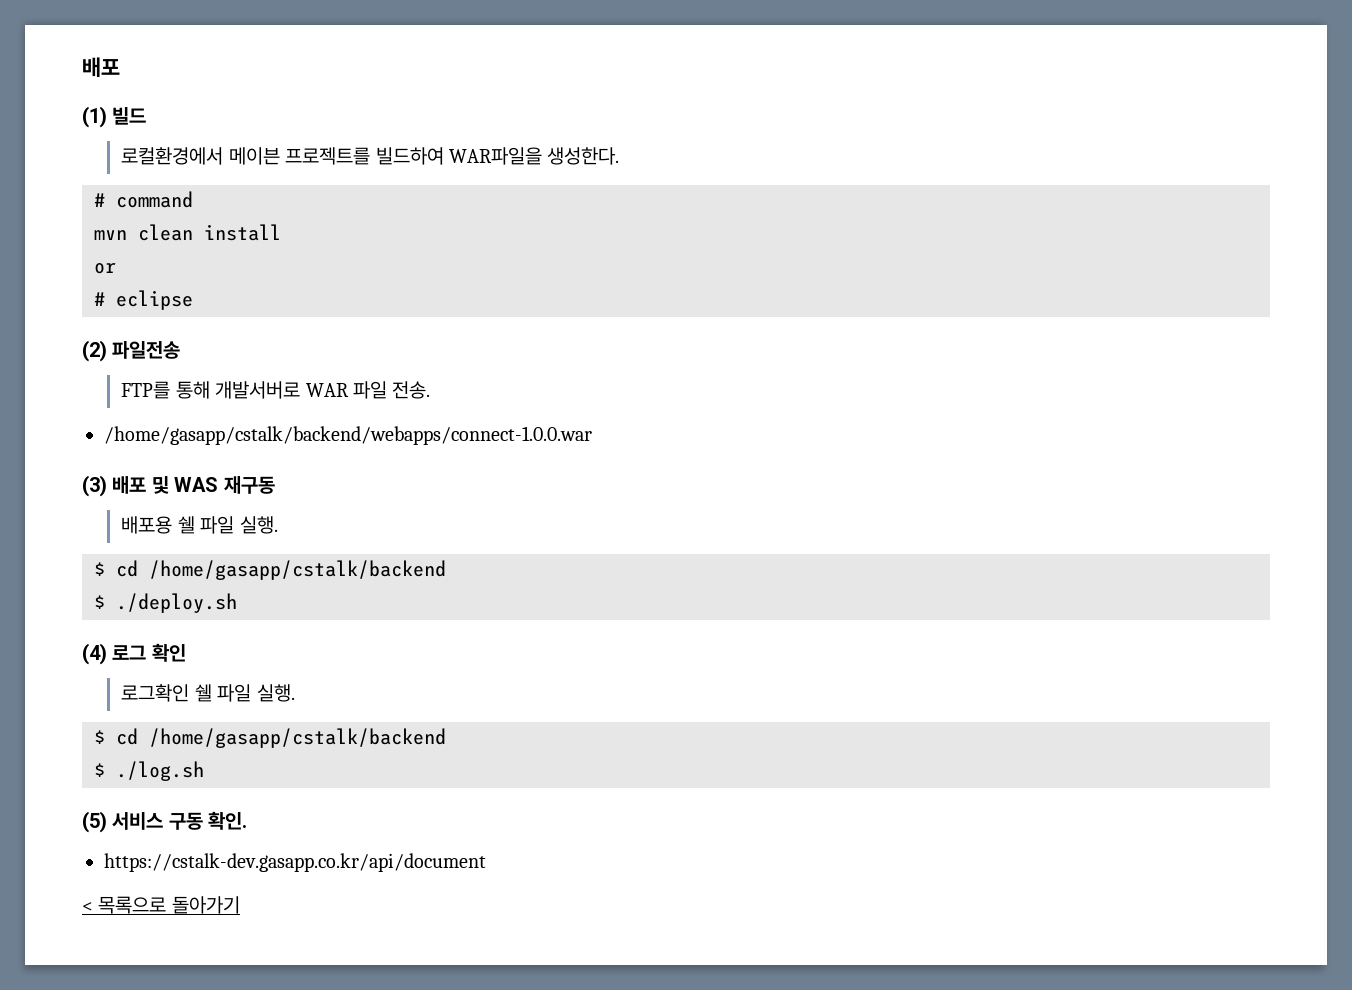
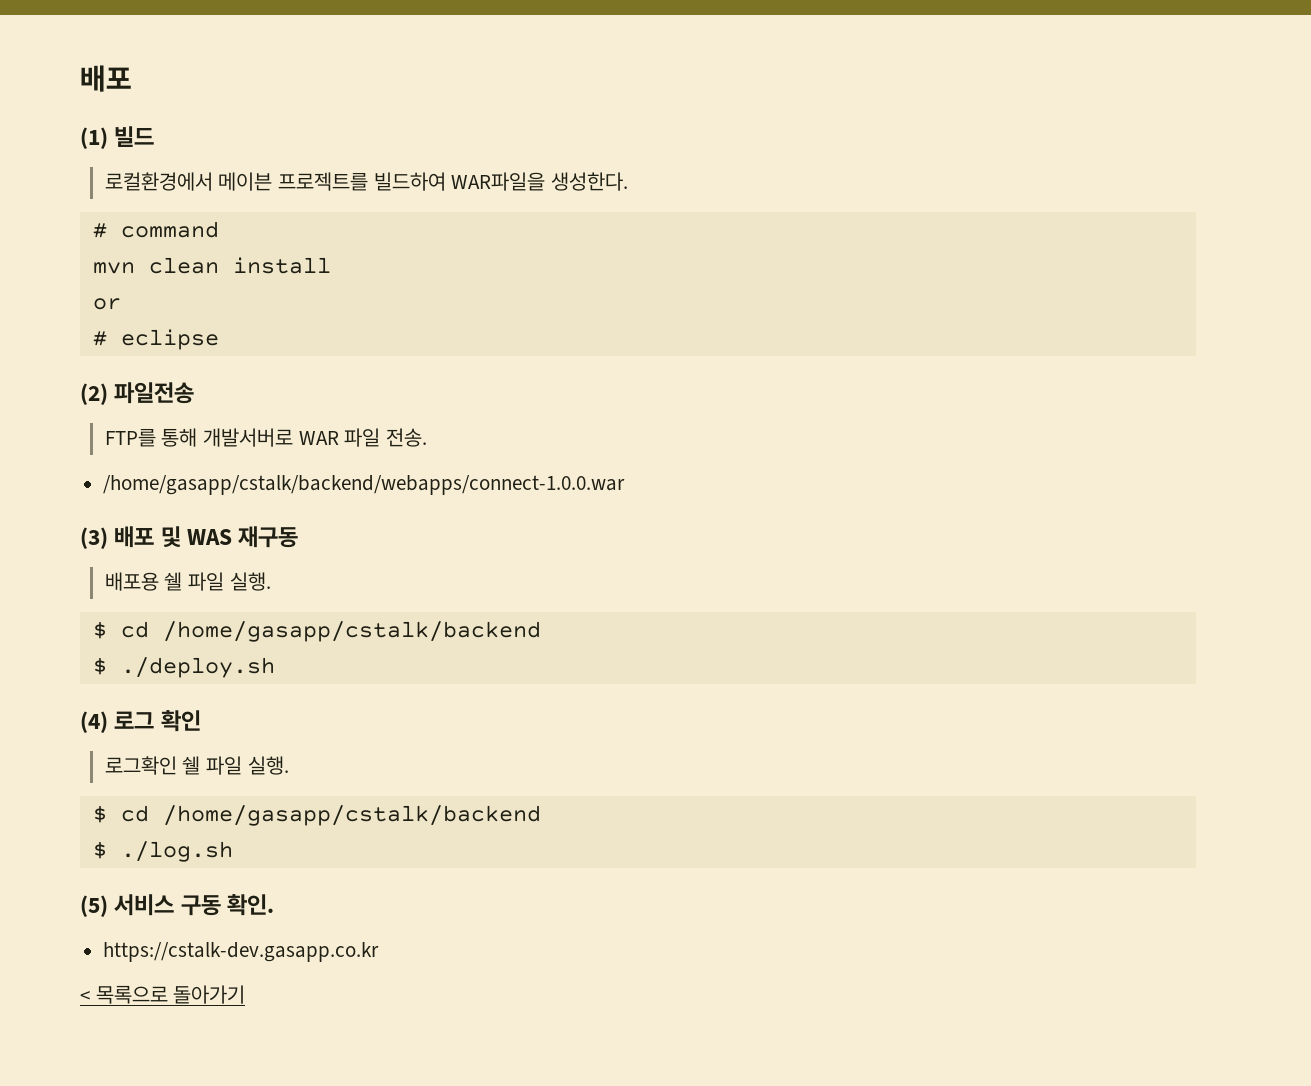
- https://cstalk-dev.gasapp.co.kr/api/document
+ https://cstalk-dev.gasapp.co.kr

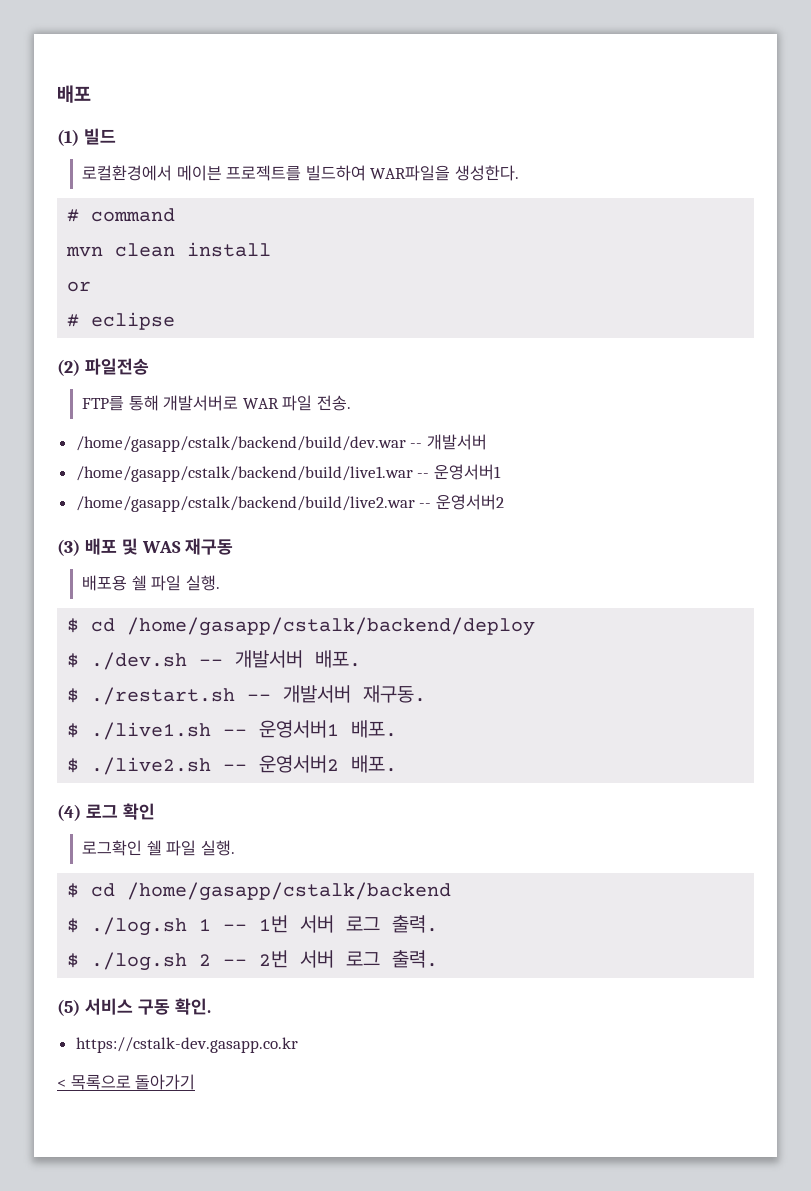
- /home/gasapp/cstalk/backend/webapps/connect-1.0.0.war
+ /home/gasapp/cstalk/backend/build/dev.war -- 개발서버
+ /home/gasapp/cstalk/backend/build/live1.war -- 운영서버1
+ /home/gasapp/cstalk/backend/build/live2.war -- 운영서버2
  배포용 쉘 파일 실행.
- $ cd /home/gasapp/cstalk/backend
- $ ./deploy.sh
+ $ cd /home/gasapp/cstalk/backend/deploy
+ $ ./dev.sh -- 개발서버 배포.
+ $ ./restart.sh -- 개발서버 재구동.
+ $ ./live1.sh -- 운영서버1 배포.
+ $ ./live2.sh -- 운영서버2 배포.
- $ ./log.sh
+ $ ./log.sh 1 -- 1번 서버 로그 출력.
+ $ ./log.sh 2 -- 2번 서버 로그 출력.

